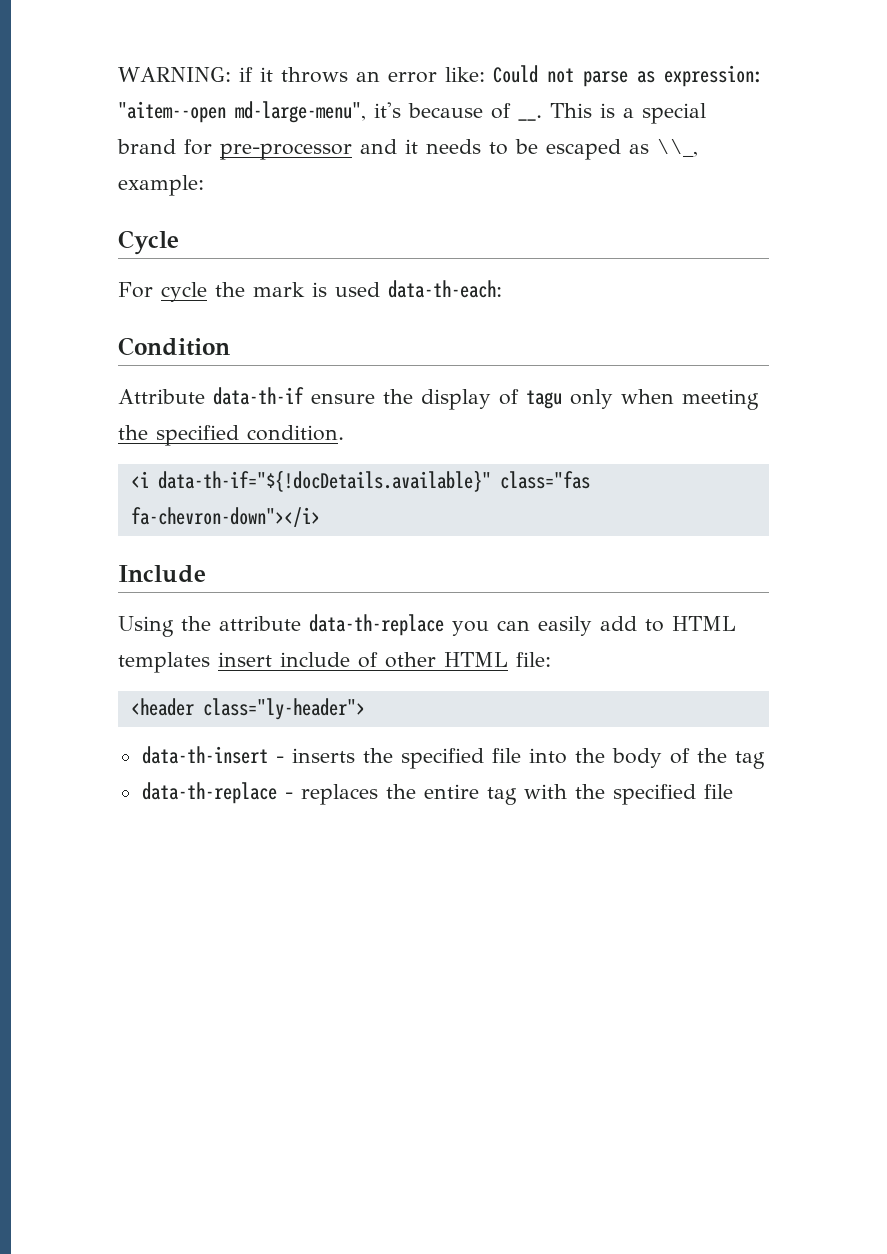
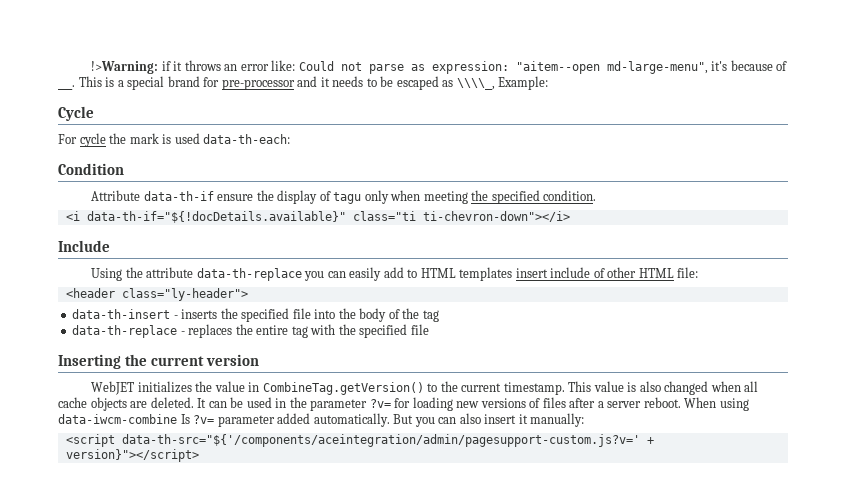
- WARNING: if it throws an error like: Could not parse as expression: "aitem--open md-large-menu", it's because of __.
+ !>Warning: if it throws an error like: Could not parse as expression: "aitem--open md-large-menu", it's because of __.
- This is a special brand for pre-processor and it needs to be escaped as \\_, example:
+ This is a special brand for pre-processor and it needs to be escaped as \\\\_, Example:
- <i data-th-if="${!docDetails.available}" class="fas fa-chevron-down"></i>
+ <i data-th-if="${!docDetails.available}" class="ti ti-chevron-down"></i>
+ Inserting the current version
+ WebJET initializes the value in CombineTag.getVersion() to the current timestamp. This value is also changed when all cache objects are deleted. It can be used in the parameter ?v= for loading new versions of files after a server reboot. When using data-iwcm-combine Is ?v= parameter added automatically. But you can also insert it manually:
+ <script data-th-src="${'/components/aceintegration/admin/pagesupport-custom.js?v=' + version}"></script>

